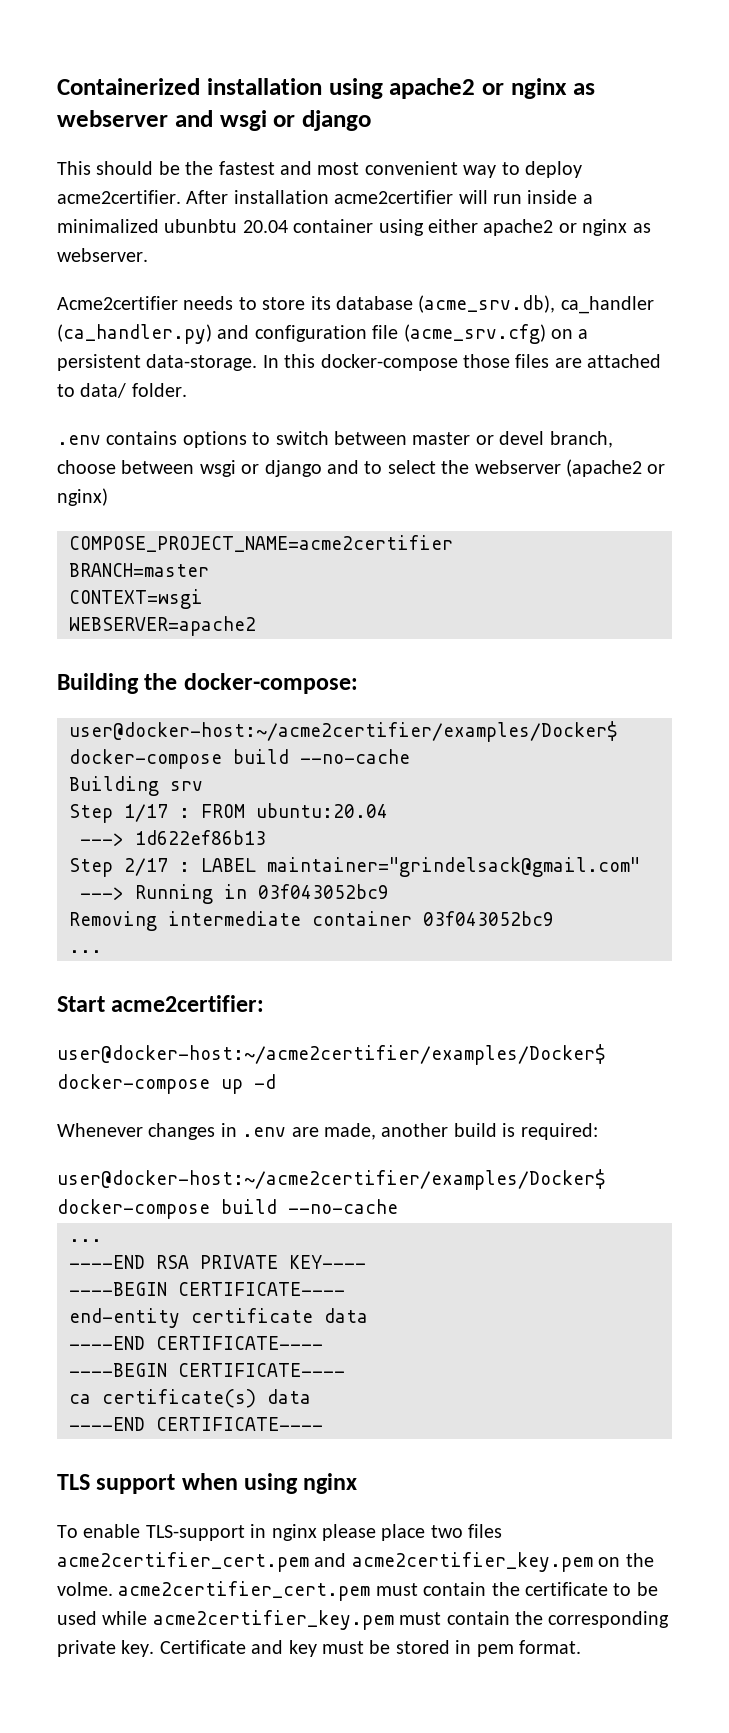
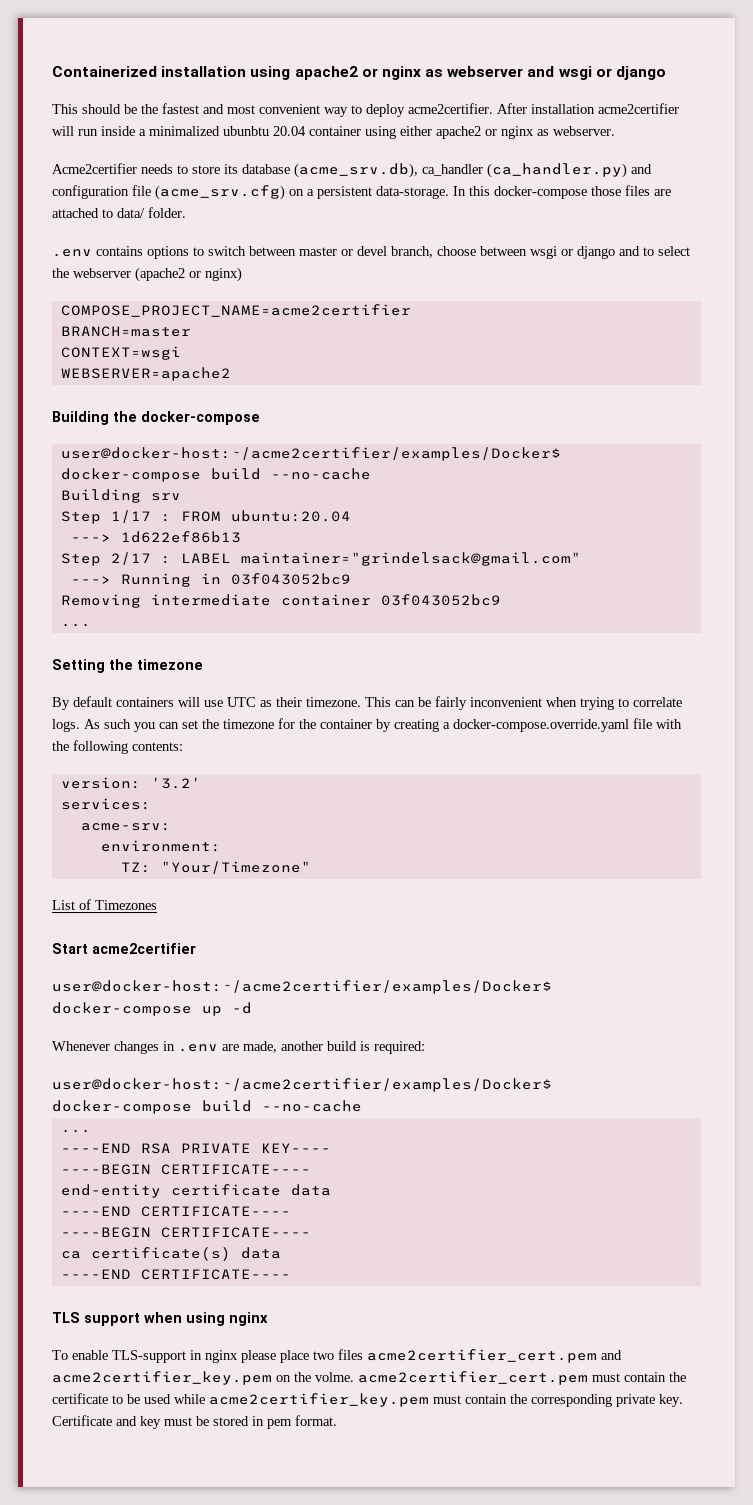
- Building the docker-compose:
+ Building the docker-compose
+ Setting the timezone
+ By default containers will use UTC as their timezone. This can be fairly inconvenient when trying to correlate logs. As such you can set the timezone for the container by creating a docker-compose.override.yaml file with the following contents:
+ version: '3.2'
+ services:
+ acme-srv:
+ environment:
+ TZ: "Your/Timezone"
+ List of Timezones
- Start acme2certifier:
+ Start acme2certifier

